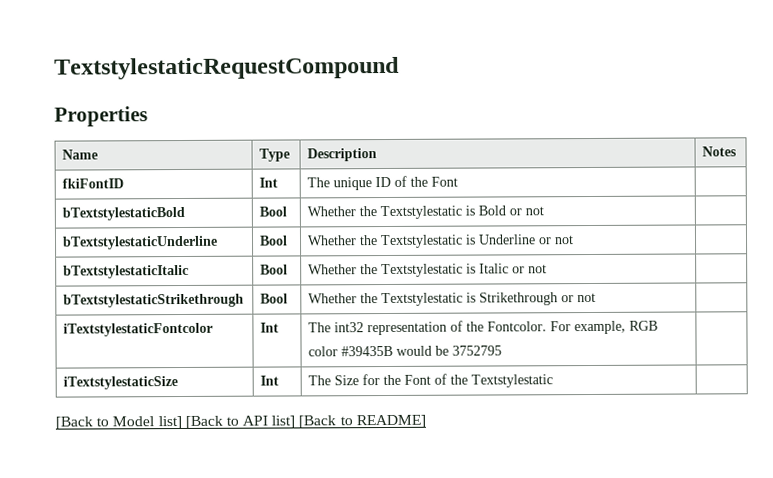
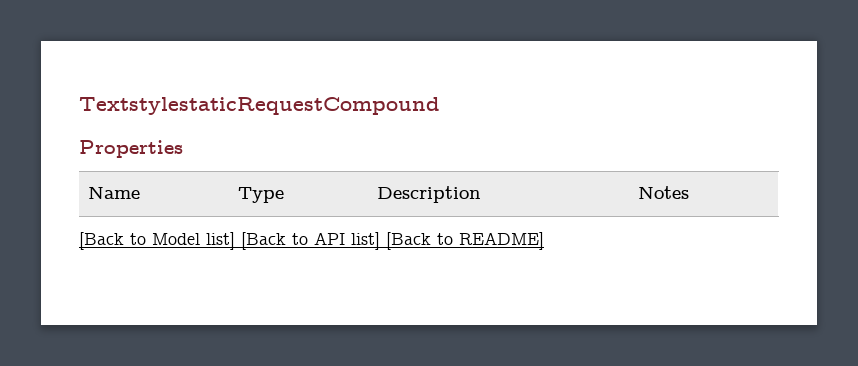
- fkiFontID | Int | The unique ID of the Font |
- bTextstylestaticBold | Bool | Whether the Textstylestatic is Bold or not |
- bTextstylestaticUnderline | Bool | Whether the Textstylestatic is Underline or not |
- bTextstylestaticItalic | Bool | Whether the Textstylestatic is Italic or not |
- bTextstylestaticStrikethrough | Bool | Whether the Textstylestatic is Strikethrough or not |
- iTextstylestaticFontcolor | Int | The int32 representation of the Fontcolor. For example, RGB color #39435B would be 3752795 |
- iTextstylestaticSize | Int | The Size for the Font of the Textstylestatic |

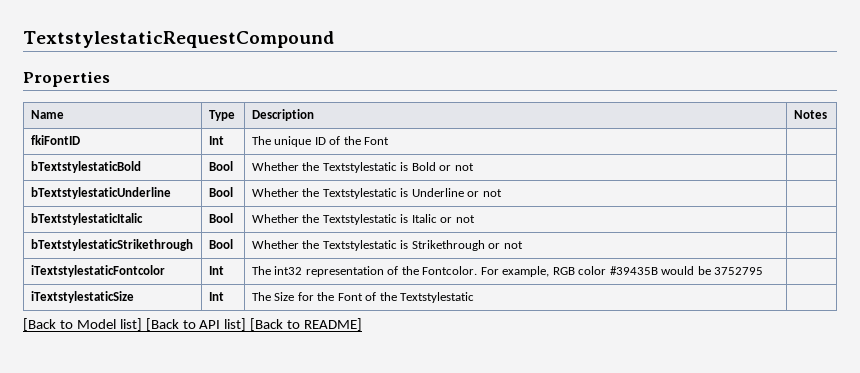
+ fkiFontID | Int | The unique ID of the Font |
+ bTextstylestaticBold | Bool | Whether the Textstylestatic is Bold or not |
+ bTextstylestaticUnderline | Bool | Whether the Textstylestatic is Underline or not |
+ bTextstylestaticItalic | Bool | Whether the Textstylestatic is Italic or not |
+ bTextstylestaticStrikethrough | Bool | Whether the Textstylestatic is Strikethrough or not |
+ iTextstylestaticFontcolor | Int | The int32 representation of the Fontcolor. For example, RGB color #39435B would be 3752795 |
+ iTextstylestaticSize | Int | The Size for the Font of the Textstylestatic |

